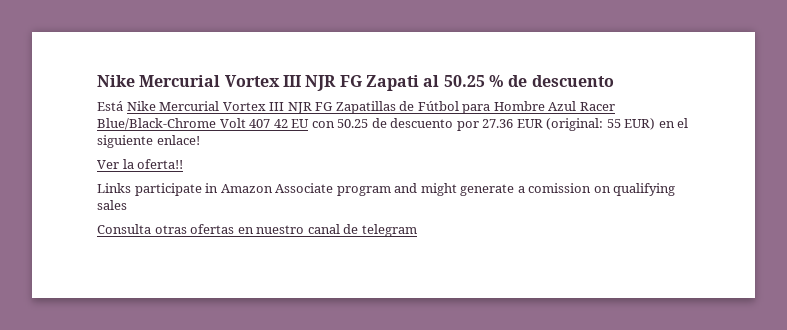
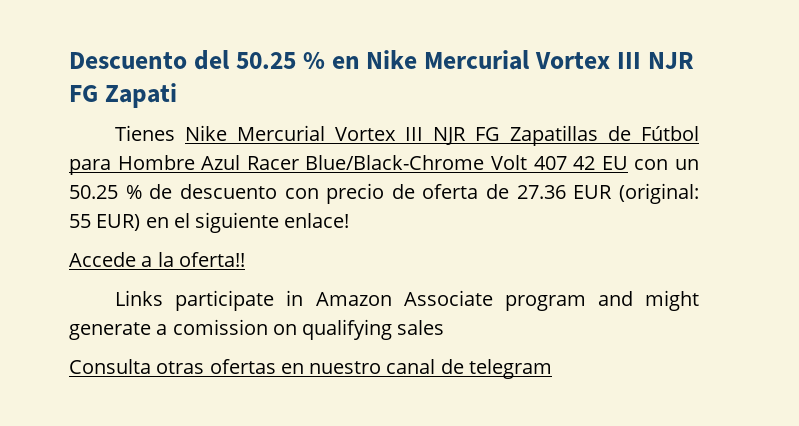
- Nike Mercurial Vortex III NJR FG Zapati al 50.25 % de descuento
- Está Nike Mercurial Vortex III NJR FG Zapatillas de Fútbol para Hombre Azul Racer Blue/Black-Chrome Volt 407 42 EU con 50.25 de descuento por 27.36 EUR (original: 55 EUR) en el siguiente enlace!
+ Descuento del 50.25 % en Nike Mercurial Vortex III NJR FG Zapati
+ Tienes Nike Mercurial Vortex III NJR FG Zapatillas de Fútbol para Hombre Azul Racer Blue/Black-Chrome Volt 407 42 EU con un 50.25 % de descuento con precio de oferta de 27.36 EUR (original: 55 EUR) en el siguiente enlace!
- Ver la oferta!!
+ Accede a la oferta!!

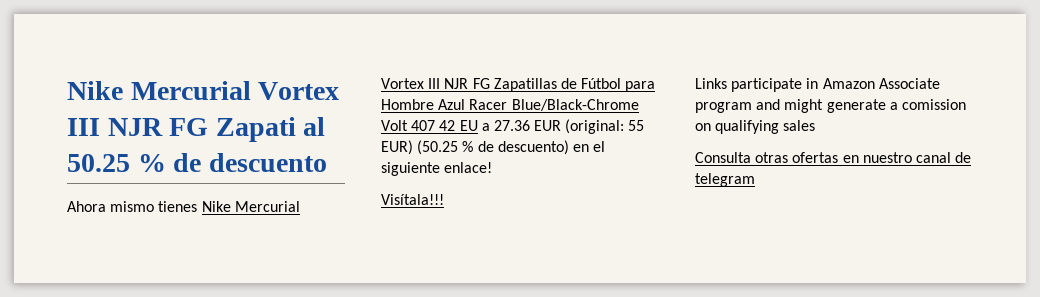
- Descuento del 50.25 % en Nike Mercurial Vortex III NJR FG Zapati
- Tienes Nike Mercurial Vortex III NJR FG Zapatillas de Fútbol para Hombre Azul Racer Blue/Black-Chrome Volt 407 42 EU con un 50.25 % de descuento con precio de oferta de 27.36 EUR (original: 55 EUR) en el siguiente enlace!
+ Nike Mercurial Vortex III NJR FG Zapati al 50.25 % de descuento
+ Ahora mismo tienes Nike Mercurial Vortex III NJR FG Zapatillas de Fútbol para Hombre Azul Racer Blue/Black-Chrome Volt 407 42 EU a 27.36 EUR (original: 55 EUR) (50.25 % de descuento) en el siguiente enlace!
- Accede a la oferta!!
+ Visítala!!!

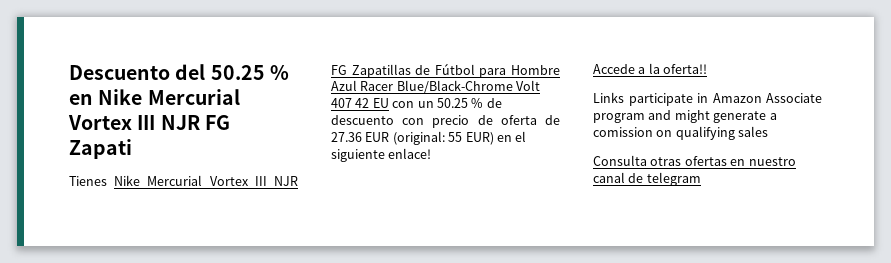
- Nike Mercurial Vortex III NJR FG Zapati al 50.25 % de descuento
- Ahora mismo tienes Nike Mercurial Vortex III NJR FG Zapatillas de Fútbol para Hombre Azul Racer Blue/Black-Chrome Volt 407 42 EU a 27.36 EUR (original: 55 EUR) (50.25 % de descuento) en el siguiente enlace!
+ Descuento del 50.25 % en Nike Mercurial Vortex III NJR FG Zapati
+ Tienes Nike Mercurial Vortex III NJR FG Zapatillas de Fútbol para Hombre Azul Racer Blue/Black-Chrome Volt 407 42 EU con un 50.25 % de descuento con precio de oferta de 27.36 EUR (original: 55 EUR) en el siguiente enlace!
- Visítala!!!
+ Accede a la oferta!!

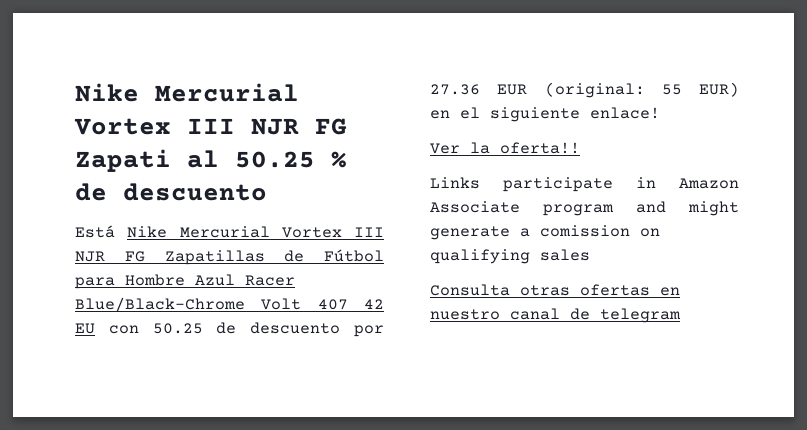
- Descuento del 50.25 % en Nike Mercurial Vortex III NJR FG Zapati
- Tienes Nike Mercurial Vortex III NJR FG Zapatillas de Fútbol para Hombre Azul Racer Blue/Black-Chrome Volt 407 42 EU con un 50.25 % de descuento con precio de oferta de 27.36 EUR (original: 55 EUR) en el siguiente enlace!
+ Nike Mercurial Vortex III NJR FG Zapati al 50.25 % de descuento
+ Está Nike Mercurial Vortex III NJR FG Zapatillas de Fútbol para Hombre Azul Racer Blue/Black-Chrome Volt 407 42 EU con 50.25 de descuento por 27.36 EUR (original: 55 EUR) en el siguiente enlace!
- Accede a la oferta!!
+ Ver la oferta!!

